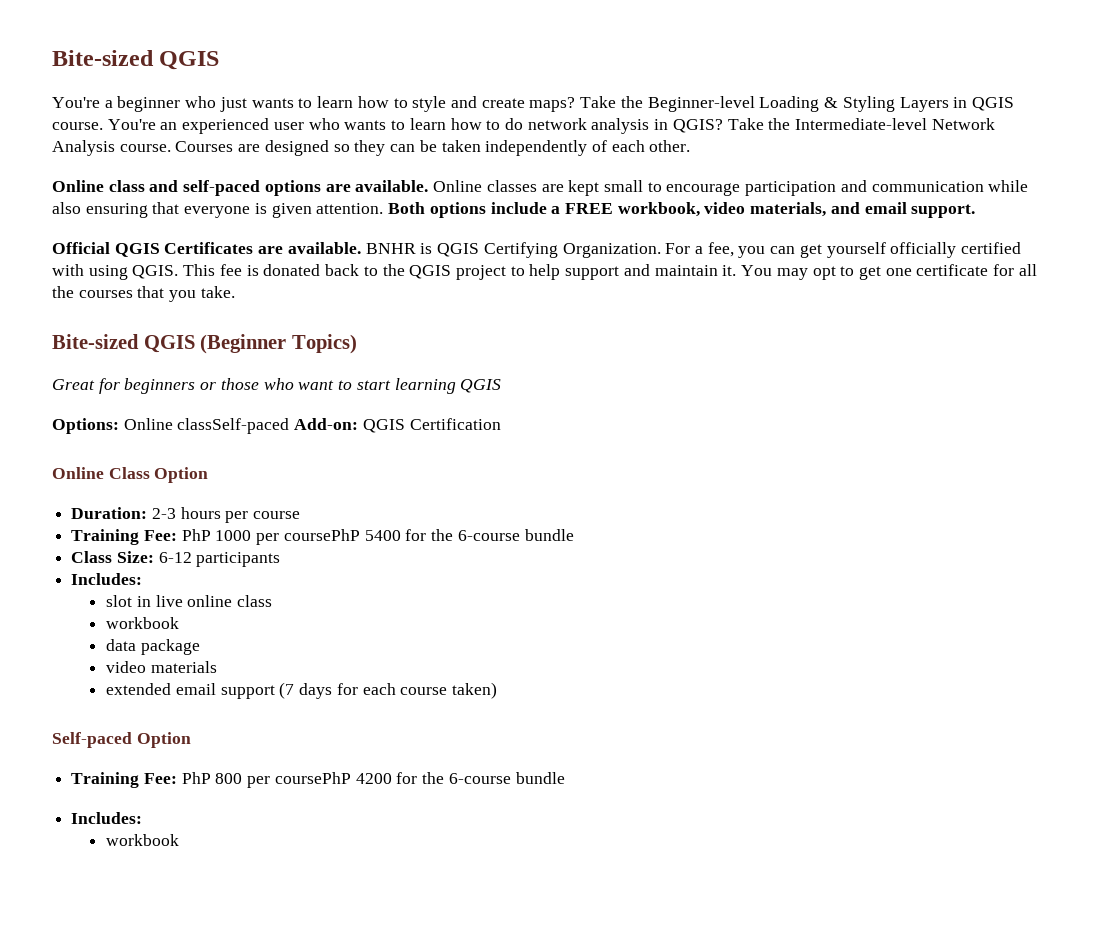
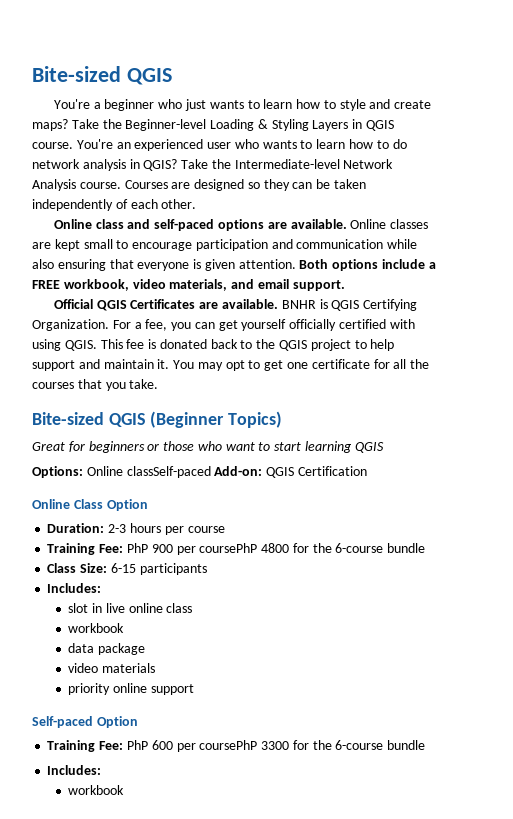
- Training Fee: PhP 1000 per coursePhP 5400 for the 6-course bundle
+ Training Fee: PhP 900 per coursePhP 4800 for the 6-course bundle
- Class Size: 6-12 participants
+ Class Size: 6-15 participants
- extended email support (7 days for each course taken)
+ priority online support
- Training Fee: PhP 800 per coursePhP 4200 for the 6-course bundle
+ Training Fee: PhP 600 per coursePhP 3300 for the 6-course bundle

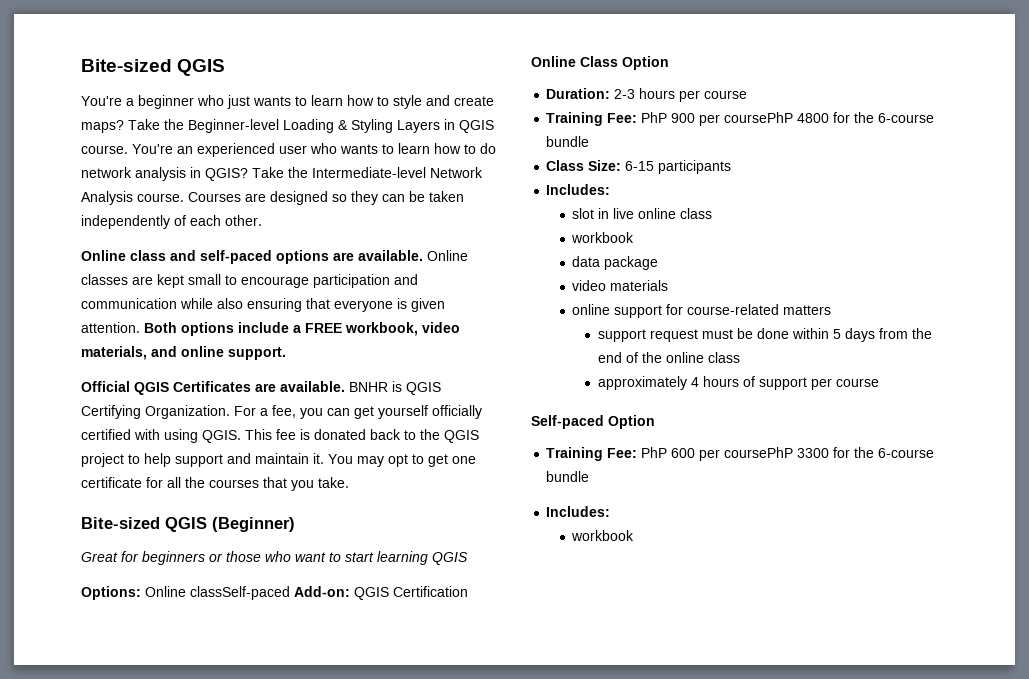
- Both options include a FREE workbook, video materials, and email support.
+ Both options include a FREE workbook, video materials, and online support.
- Bite-sized QGIS (Beginner Topics)
+ Bite-sized QGIS (Beginner)
- priority online support
+ online support for course-related matters
+ support request must be done within 5 days from the end of the online class
+ approximately 4 hours of support per course

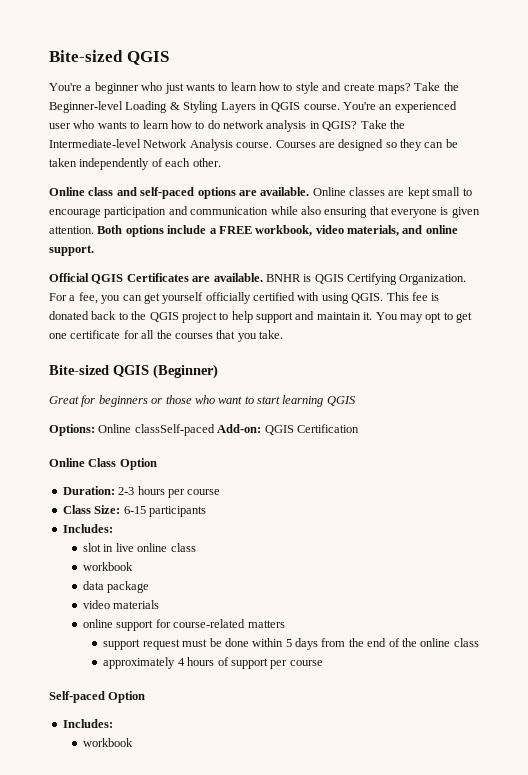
- Training Fee: PhP 900 per coursePhP 4800 for the 6-course bundle
- Training Fee: PhP 600 per coursePhP 3300 for the 6-course bundle

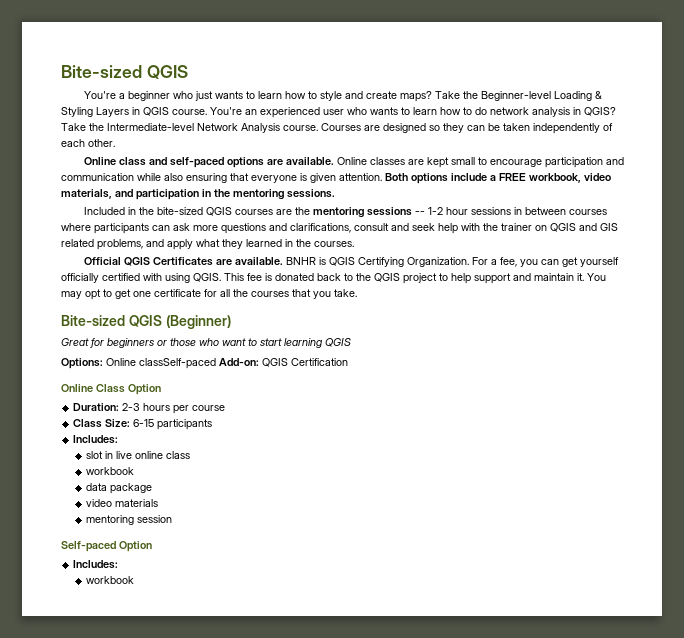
- Both options include a FREE workbook, video materials, and online support.
+ Both options include a FREE workbook, video materials, and participation in the mentoring sessions.
+ Included in the bite-sized QGIS courses are the mentoring sessions -- 1-2 hour sessions in between courses where participants can ask more questions and clarifications, consult and seek help with the trainer on QGIS and GIS related problems, and apply what they learned in the courses.
- online support for course-related matters
- support request must be done within 5 days from the end of the online class
- approximately 4 hours of support per course
+ mentoring session

